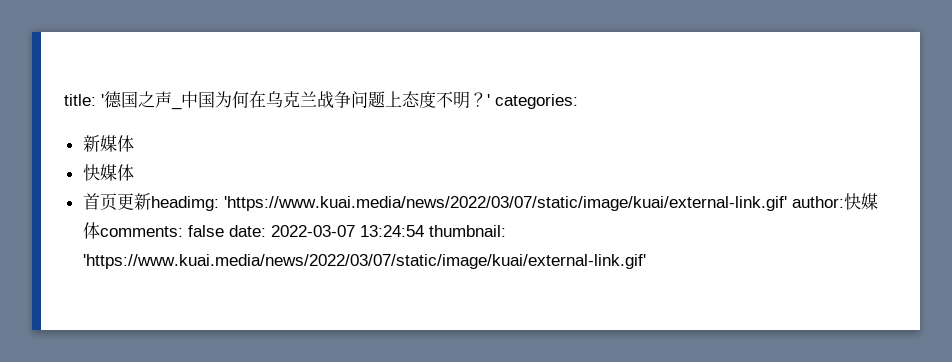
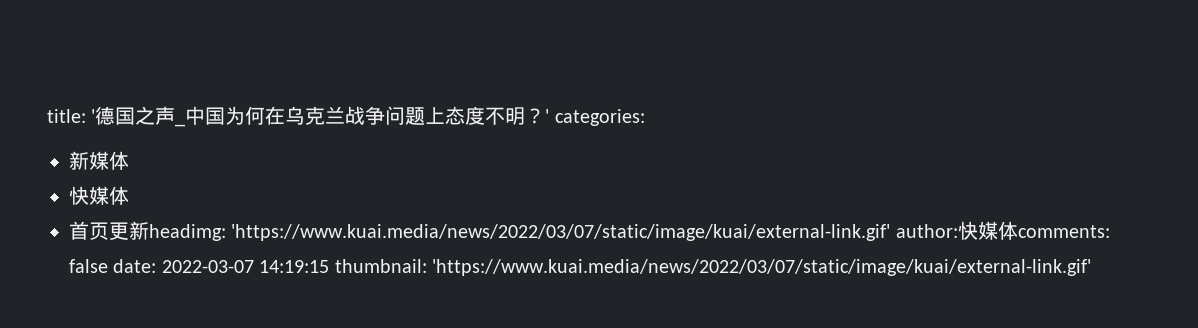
- 首页更新headimg: 'https://www.kuai.media/news/2022/03/07/static/image/kuai/external-link.gif' author:快媒体comments: false date: 2022-03-07 13:24:54 thumbnail: 'https://www.kuai.media/news/2022/03/07/static/image/kuai/external-link.gif'
+ 首页更新headimg: 'https://www.kuai.media/news/2022/03/07/static/image/kuai/external-link.gif' author:快媒体comments: false date: 2022-03-07 14:19:15 thumbnail: 'https://www.kuai.media/news/2022/03/07/static/image/kuai/external-link.gif'

